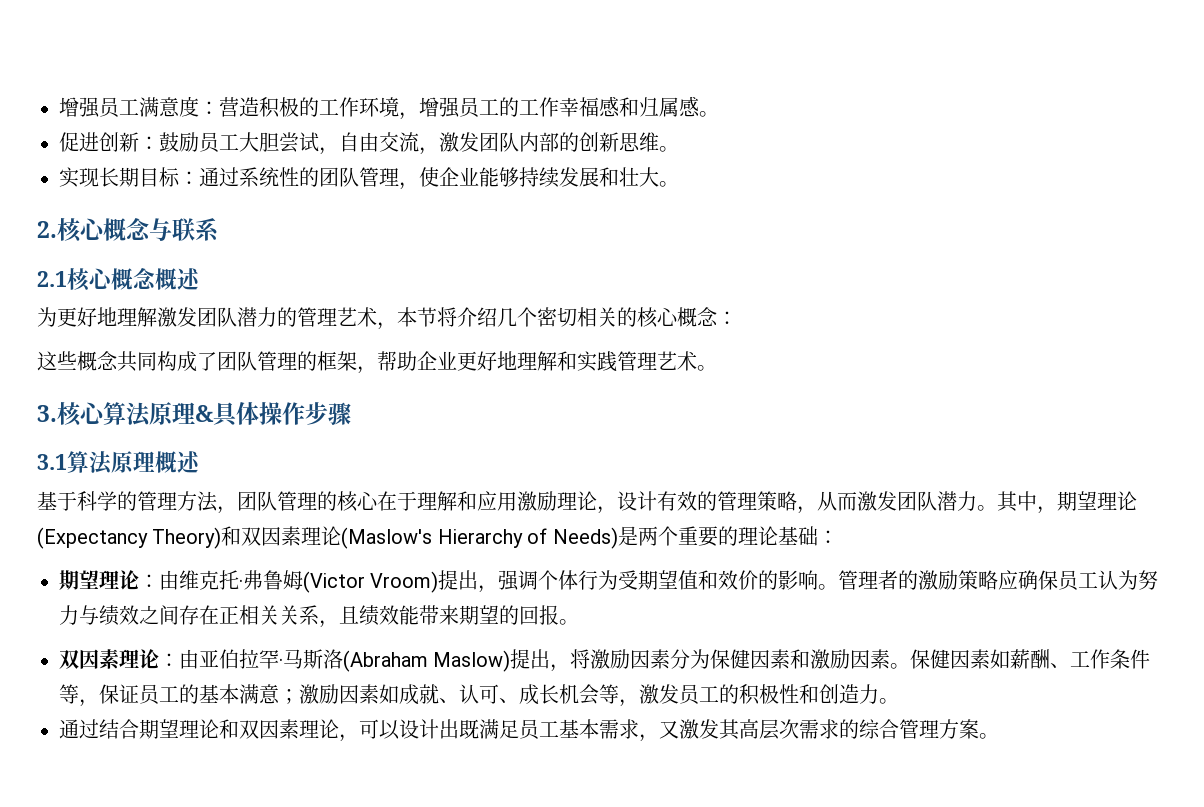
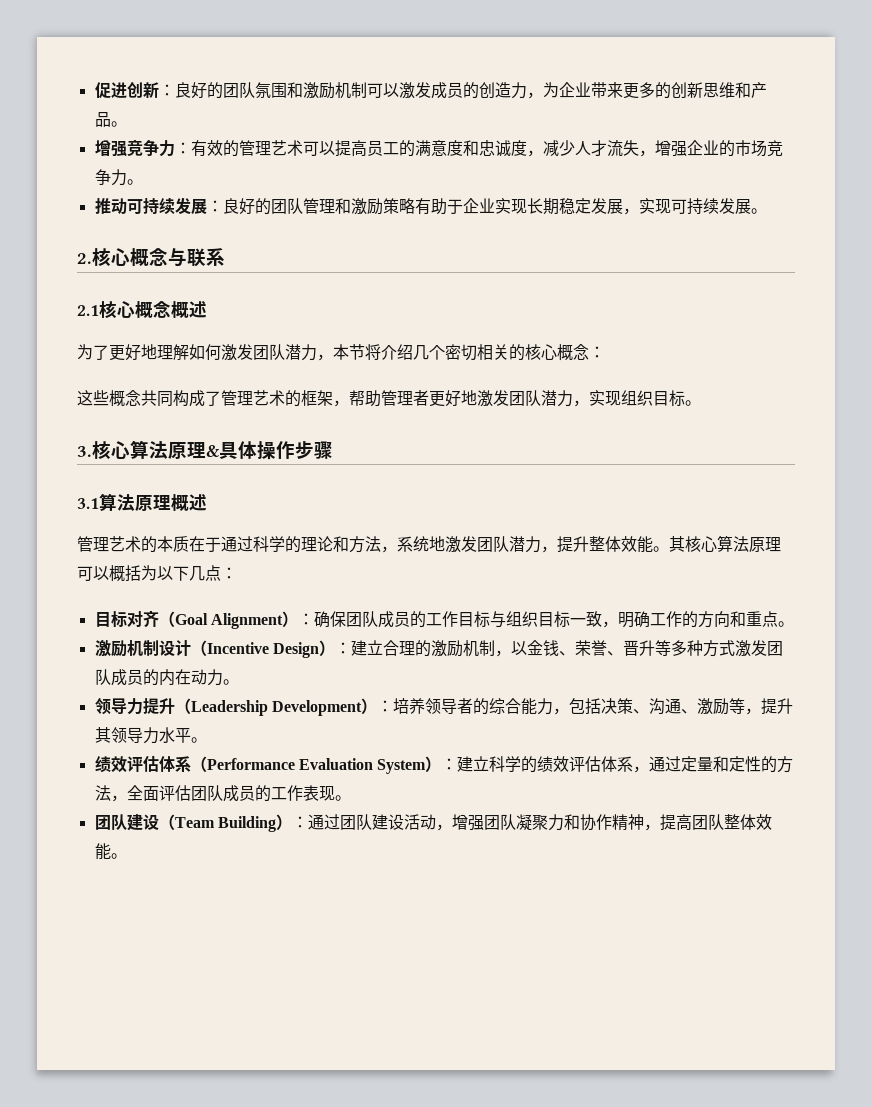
- 增强员工满意度：营造积极的工作环境，增强员工的工作幸福感和归属感。
- 促进创新：鼓励员工大胆尝试，自由交流，激发团队内部的创新思维。
- 实现长期目标：通过系统性的团队管理，使企业能够持续发展和壮大。
+ 促进创新：良好的团队氛围和激励机制可以激发成员的创造力，为企业带来更多的创新思维和产品。
+ 增强竞争力：有效的管理艺术可以提高员工的满意度和忠诚度，减少人才流失，增强企业的市场竞争力。
+ 推动可持续发展：良好的团队管理和激励策略有助于企业实现长期稳定发展，实现可持续发展。
- 为更好地理解激发团队潜力的管理艺术，本节将介绍几个密切相关的核心概念：
+ 为了更好地理解如何激发团队潜力，本节将介绍几个密切相关的核心概念：
- 这些概念共同构成了团队管理的框架，帮助企业更好地理解和实践管理艺术。
+ 这些概念共同构成了管理艺术的框架，帮助管理者更好地激发团队潜力，实现组织目标。
- 基于科学的管理方法，团队管理的核心在于理解和应用激励理论，设计有效的管理策略，从而激发团队潜力。其中，期望理论(Expectancy Theory)和双因素理论(Maslow's Hierarchy of Needs)是两个重要的理论基础：
- 期望理论：由维克托·弗鲁姆(Victor Vroom)提出，强调个体行为受期望值和效价的影响。管理者的激励策略应确保员工认为努力与绩效之间存在正相关关系，且绩效能带来期望的回报。
- 双因素理论：由亚伯拉罕·马斯洛(Abraham Maslow)提出，将激励因素分为保健因素和激励因素。保健因素如薪酬、工作条件等，保证员工的基本满意；激励因素如成就、认可、成长机会等，激发员工的积极性和创造力。
- 通过结合期望理论和双因素理论，可以设计出既满足员工基本需求，又激发其高层次需求的综合管理方案。
+ 管理艺术的本质在于通过科学的理论和方法，系统地激发团队潜力，提升整体效能。其核心算法原理可以概括为以下几点：
+ 目标对齐（Goal Alignment）：确保团队成员的工作目标与组织目标一致，明确工作的方向和重点。
+ 激励机制设计（Incentive Design）：建立合理的激励机制，以金钱、荣誉、晋升等多种方式激发团队成员的内在动力。
+ 领导力提升（Leadership Development）：培养领导者的综合能力，包括决策、沟通、激励等，提升其领导力水平。
+ 绩效评估体系（Performance Evaluation System）：建立科学的绩效评估体系，通过定量和定性的方法，全面评估团队成员的工作表现。
+ 团队建设（Team Building）：通过团队建设活动，增强团队凝聚力和协作精神，提高团队整体效能。

